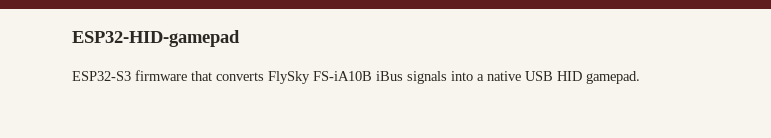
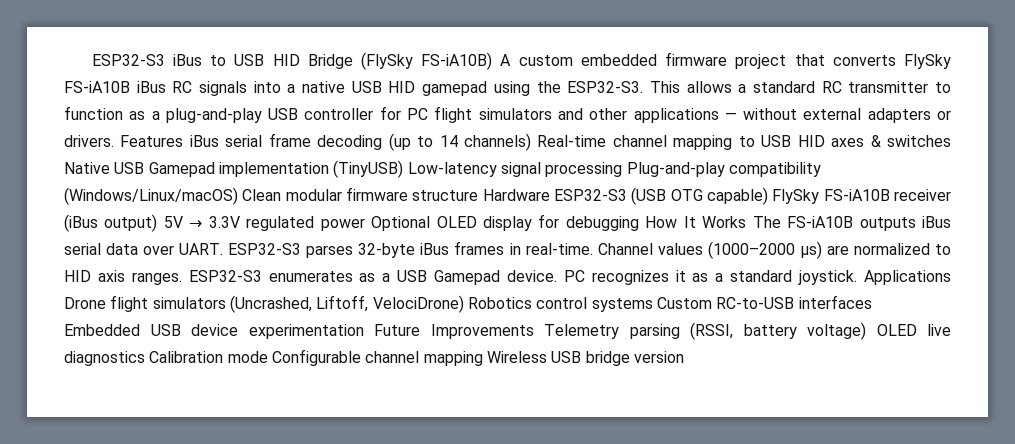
- ESP32-HID-gamepad
- ESP32-S3 firmware that converts FlySky FS-iA10B iBus signals into a native USB HID gamepad.
+ ESP32-S3 iBus to USB HID Bridge (FlySky FS-iA10B) A custom embedded firmware project that converts FlySky FS-iA10B iBus RC signals into a native USB HID gamepad using the ESP32-S3. This allows a standard RC transmitter to function as a plug-and-play USB controller for PC flight simulators and other applications — without external adapters or drivers. Features iBus serial frame decoding (up to 14 channels) Real-time channel mapping to USB HID axes & switches Native USB Gamepad implementation (TinyUSB) Low-latency signal processing Plug-and-play compatibility (Windows/Linux/macOS) Clean modular firmware structure Hardware ESP32-S3 (USB OTG capable) FlySky FS-iA10B receiver (iBus output) 5V → 3.3V regulated power Optional OLED display for debugging How It Works The FS-iA10B outputs iBus serial data over UART. ESP32-S3 parses 32-byte iBus frames in real-time. Channel values (1000–2000 µs) are normalized to HID axis ranges. ESP32-S3 enumerates as a USB Gamepad device. PC recognizes it as a standard joystick. Applications Drone flight simulators (Uncrashed, Liftoff, VelociDrone) Robotics control systems Custom RC-to-USB interfaces Embedded USB device experimentation Future Improvements Telemetry parsing (RSSI, battery voltage) OLED live diagnostics Calibration mode Configurable channel mapping Wireless USB bridge version

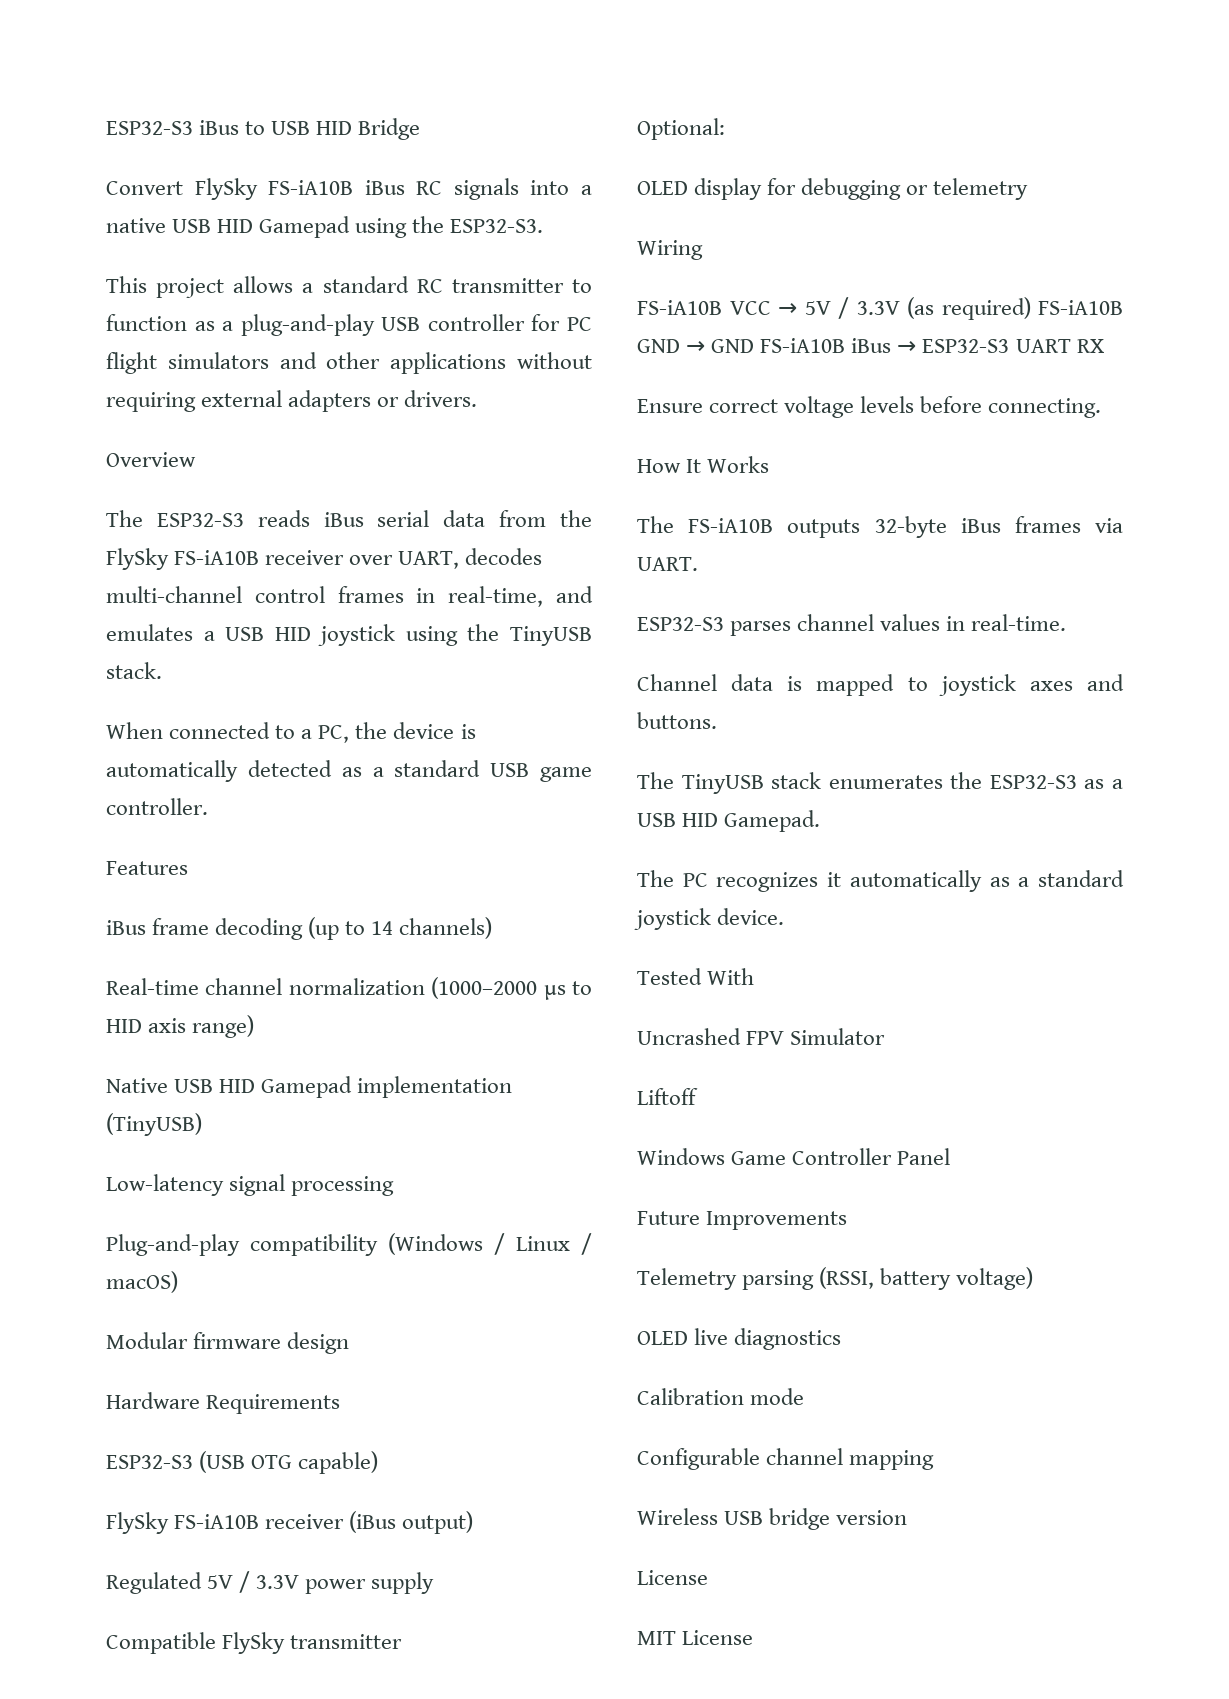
- ESP32-S3 iBus to USB HID Bridge (FlySky FS-iA10B) A custom embedded firmware project that converts FlySky FS-iA10B iBus RC signals into a native USB HID gamepad using the ESP32-S3. This allows a standard RC transmitter to function as a plug-and-play USB controller for PC flight simulators and other applications — without external adapters or drivers. Features iBus serial frame decoding (up to 14 channels) Real-time channel mapping to USB HID axes & switches Native USB Gamepad implementation (TinyUSB) Low-latency signal processing Plug-and-play compatibility (Windows/Linux/macOS) Clean modular firmware structure Hardware ESP32-S3 (USB OTG capable) FlySky FS-iA10B receiver (iBus output) 5V → 3.3V regulated power Optional OLED display for debugging How It Works The FS-iA10B outputs iBus serial data over UART. ESP32-S3 parses 32-byte iBus frames in real-time. Channel values (1000–2000 µs) are normalized to HID axis ranges. ESP32-S3 enumerates as a USB Gamepad device. PC recognizes it as a standard joystick. Applications Drone flight simulators (Uncrashed, Liftoff, VelociDrone) Robotics control systems Custom RC-to-USB interfaces Embedded USB device experimentation Future Improvements Telemetry parsing (RSSI, battery voltage) OLED live diagnostics Calibration mode Configurable channel mapping Wireless USB bridge version
+ ESP32-S3 iBus to USB HID Bridge
+ Convert FlySky FS-iA10B iBus RC signals into a native USB HID Gamepad using the ESP32-S3.
+ This project allows a standard RC transmitter to function as a plug-and-play USB controller for PC flight simulators and other applications without requiring external adapters or drivers.
+ Overview
+ The ESP32-S3 reads iBus serial data from the FlySky FS-iA10B receiver over UART, decodes multi-channel control frames in real-time, and emulates a USB HID joystick using the TinyUSB stack.
+ When connected to a PC, the device is automatically detected as a standard USB game controller.
+ Features
+ iBus frame decoding (up to 14 channels)
+ Real-time channel normalization (1000–2000 µs to HID axis range)
+ Native USB HID Gamepad implementation (TinyUSB)
+ Low-latency signal processing
+ Plug-and-play compatibility (Windows / Linux / macOS)
+ Modular firmware design
+ Hardware Requirements
+ ESP32-S3 (USB OTG capable)
+ FlySky FS-iA10B receiver (iBus output)
+ Regulated 5V / 3.3V power supply
+ Compatible FlySky transmitter
+ Optional:
+ OLED display for debugging or telemetry
+ Wiring
+ FS-iA10B VCC → 5V / 3.3V (as required) FS-iA10B GND → GND FS-iA10B iBus → ESP32-S3 UART RX
+ Ensure correct voltage levels before connecting.
+ How It Works
+ The FS-iA10B outputs 32-byte iBus frames via UART.
+ ESP32-S3 parses channel values in real-time.
+ Channel data is mapped to joystick axes and buttons.
+ The TinyUSB stack enumerates the ESP32-S3 as a USB HID Gamepad.
+ The PC recognizes it automatically as a standard joystick device.
+ Tested With
+ Uncrashed FPV Simulator
+ Liftoff
+ Windows Game Controller Panel
+ Future Improvements
+ Telemetry parsing (RSSI, battery voltage)
+ OLED live diagnostics
+ Calibration mode
+ Configurable channel mapping
+ Wireless USB bridge version
+ License
+ MIT License

